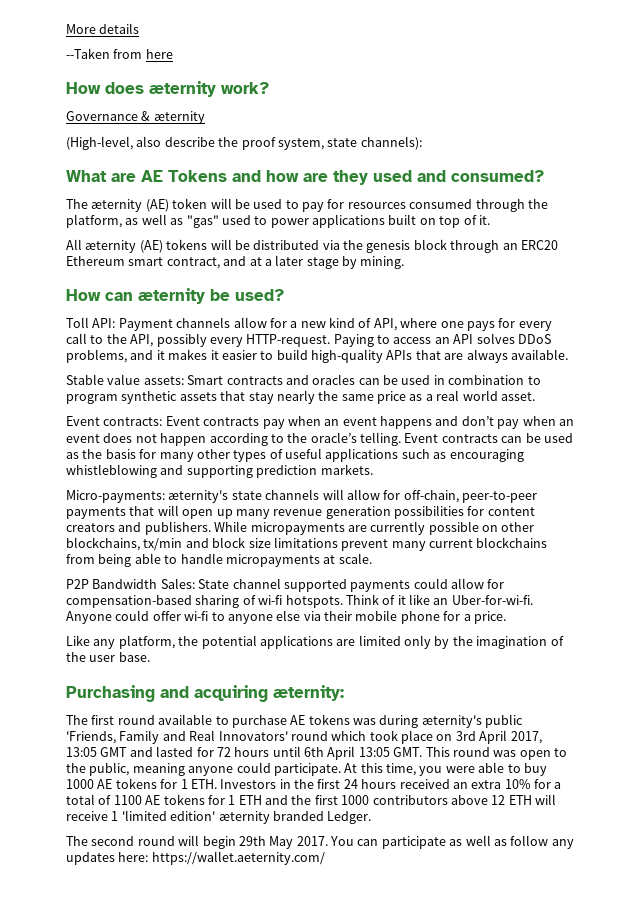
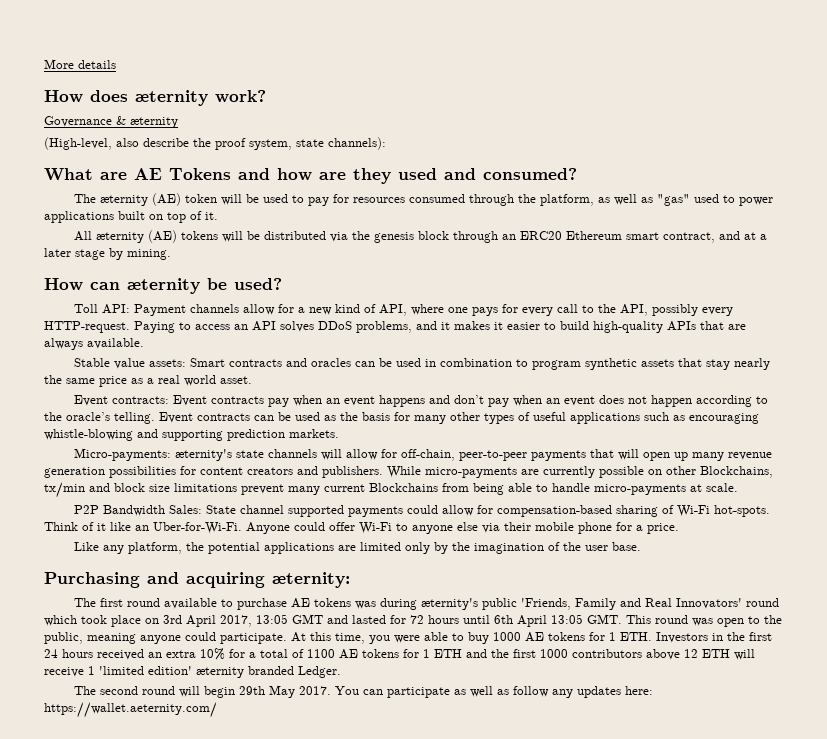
- --Taken from here
- Event contracts can be used as the basis for many other types of useful applications such as encouraging whistleblowing and supporting prediction markets.
+ Event contracts can be used as the basis for many other types of useful applications such as encouraging whistle-blowing and supporting prediction markets.
- While micropayments are currently possible on other blockchains, tx/min and block size limitations prevent many current blockchains from being able to handle micropayments at scale.
+ While micro-payments are currently possible on other Blockchains, tx/min and block size limitations prevent many current Blockchains from being able to handle micro-payments at scale.
- P2P Bandwidth Sales: State channel supported payments could allow for compensation-based sharing of wi-fi hotspots.
+ P2P Bandwidth Sales: State channel supported payments could allow for compensation-based sharing of Wi-Fi hot-spots.
- Think of it like an Uber-for-wi-fi.
+ Think of it like an Uber-for-Wi-Fi.
- Anyone could offer wi-fi to anyone else via their mobile phone for a price.
+ Anyone could offer Wi-Fi to anyone else via their mobile phone for a price.

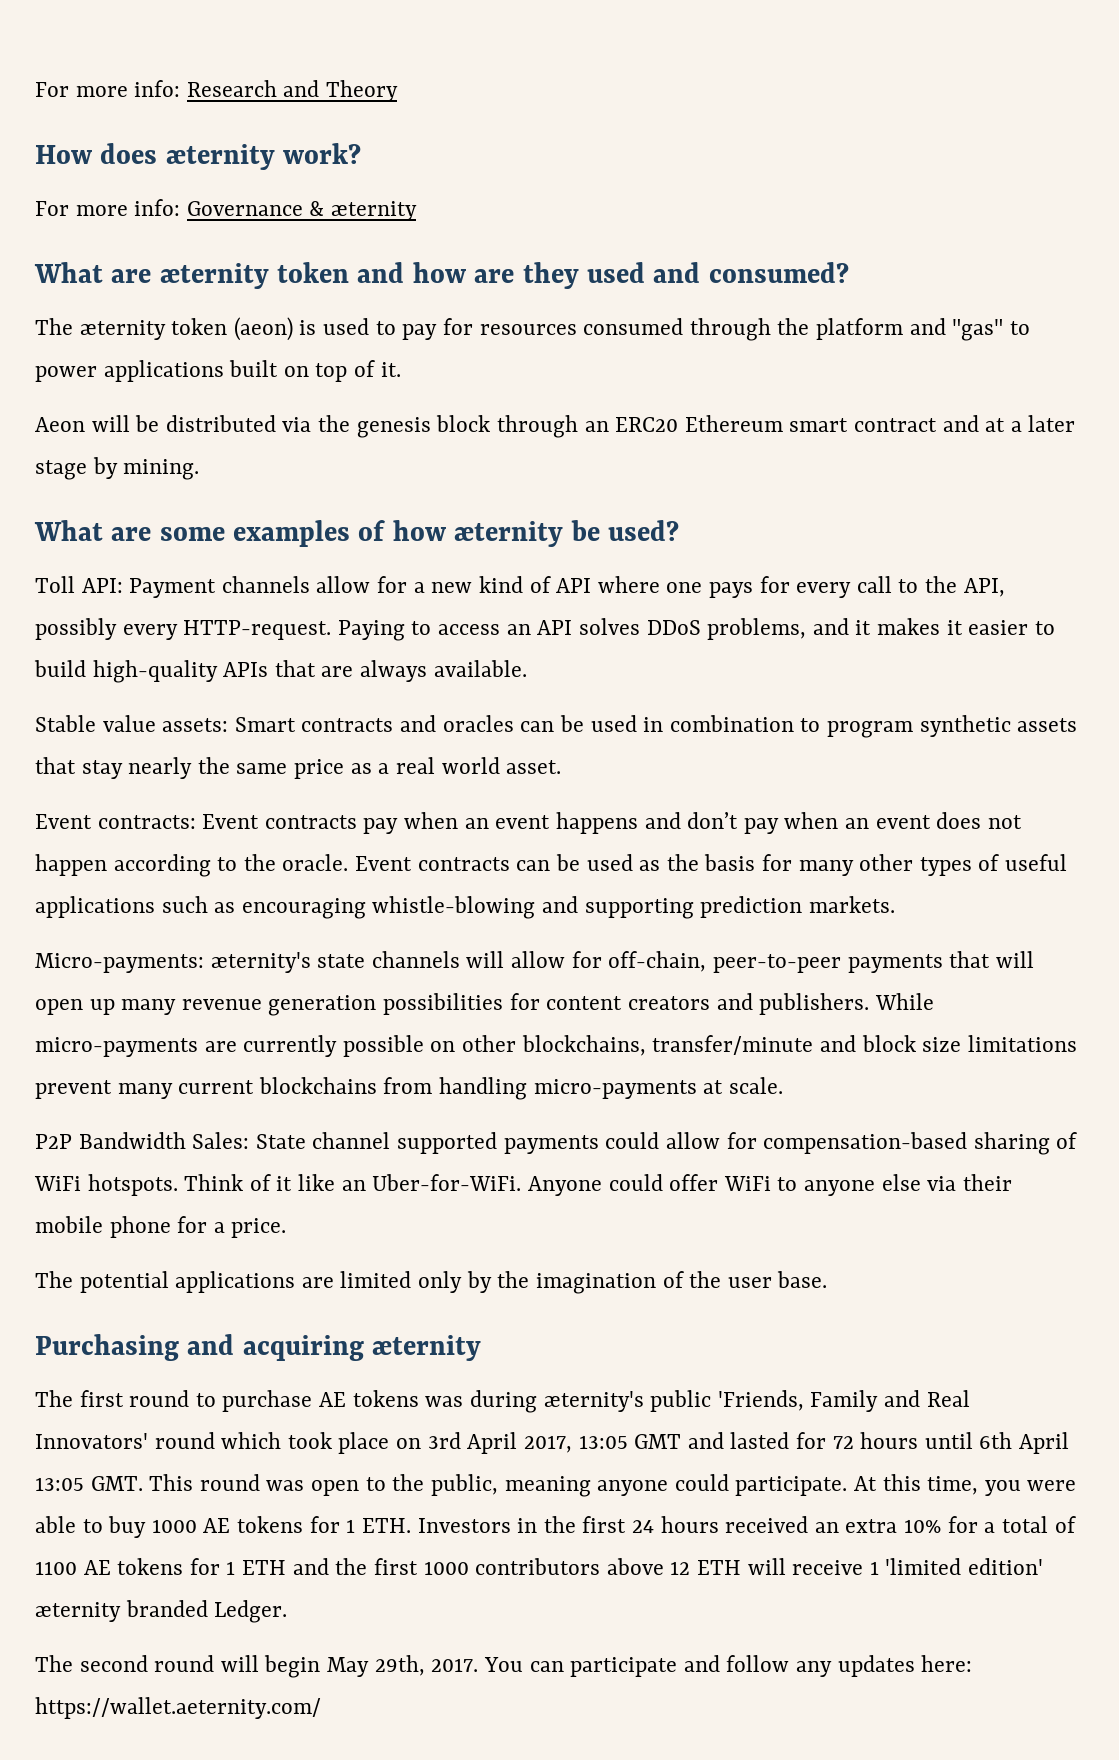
- More details
+ For more info: Research and Theory
- Governance & æternity
+ For more info: Governance & æternity
- (High-level, also describe the proof system, state channels):
- What are AE Tokens and how are they used and consumed?
+ What are æternity token and how are they used and consumed?
- The æternity (AE) token will be used to pay for resources consumed through the platform, as well as "gas" used to power applications built on top of it.
+ The æternity token (aeon) is used to pay for resources consumed through the platform and "gas" to power applications built on top of it.
- All æternity (AE) tokens will be distributed via the genesis block through an ERC20 Ethereum smart contract, and at a later stage by mining.
+ Aeon will be distributed via the genesis block through an ERC20 Ethereum smart contract and at a later stage by mining.
- How can æternity be used?
+ What are some examples of how æternity be used?
- Toll API: Payment channels allow for a new kind of API, where one pays for every call to the API, possibly every HTTP-request.
+ Toll API: Payment channels allow for a new kind of API where one pays for every call to the API, possibly every HTTP-request.
- Event contracts: Event contracts pay when an event happens and don’t pay when an event does not happen according to the oracle’s telling.
+ Event contracts: Event contracts pay when an event happens and don’t pay when an event does not happen according to the oracle.
- While micro-payments are currently possible on other Blockchains, tx/min and block size limitations prevent many current Blockchains from being able to handle micro-payments at scale.
+ While micro-payments are currently possible on other blockchains, transfer/minute and block size limitations prevent many current blockchains from handling micro-payments at scale.
- P2P Bandwidth Sales: State channel supported payments could allow for compensation-based sharing of Wi-Fi hot-spots.
+ P2P Bandwidth Sales: State channel supported payments could allow for compensation-based sharing of WiFi hotspots.
- Think of it like an Uber-for-Wi-Fi.
+ Think of it like an Uber-for-WiFi.
- Anyone could offer Wi-Fi to anyone else via their mobile phone for a price.
+ Anyone could offer WiFi to anyone else via their mobile phone for a price.
- Like any platform, the potential applications are limited only by the imagination of the user base.
+ The potential applications are limited only by the imagination of the user base.
- Purchasing and acquiring æternity:
+ Purchasing and acquiring æternity
- The first round available to purchase AE tokens was during æternity's public 'Friends, Family and Real Innovators' round which took place on 3rd April 2017, 13:05 GMT and lasted for 72 hours until 6th April 13:05 GMT. This round was open to the public, meaning anyone could participate.
+ The first round to purchase AE tokens was during æternity's public 'Friends, Family and Real Innovators' round which took place on 3rd April 2017, 13:05 GMT and lasted for 72 hours until 6th April 13:05 GMT. This round was open to the public, meaning anyone could participate.
- The second round will begin 29th May 2017.
+ The second round will begin May 29th, 2017.
- You can participate as well as follow any updates here: https://wallet.aeternity.com/
+ You can participate and follow any updates here: https://wallet.aeternity.com/

